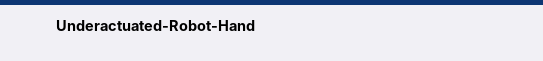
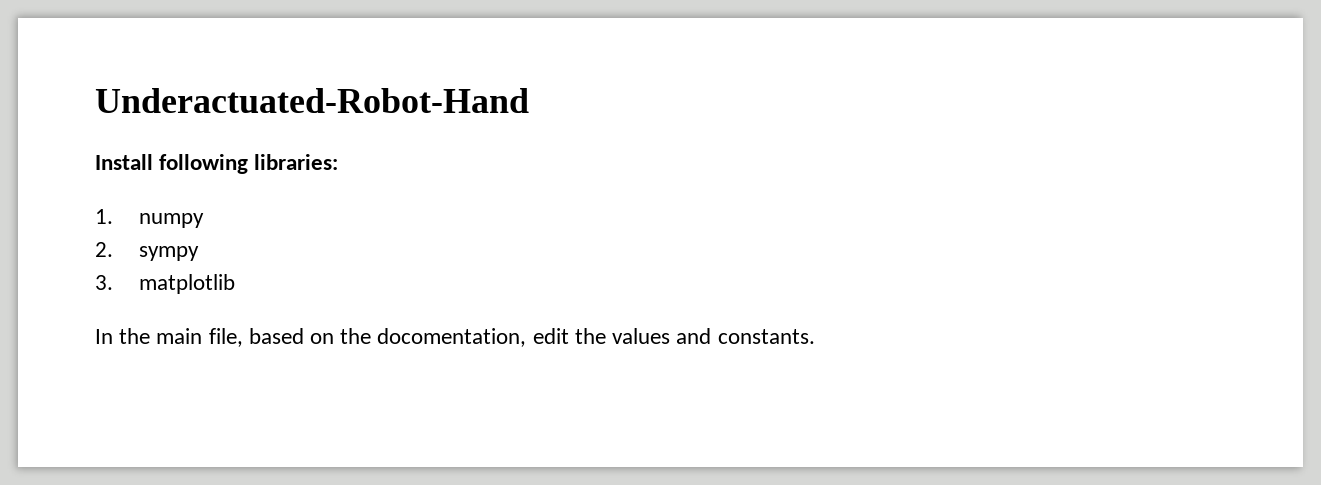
+ Install following libraries:
+ 1. numpy
+ 2. sympy
+ 3. matplotlib
+ In the main file, based on the docomentation, edit the values and constants.

